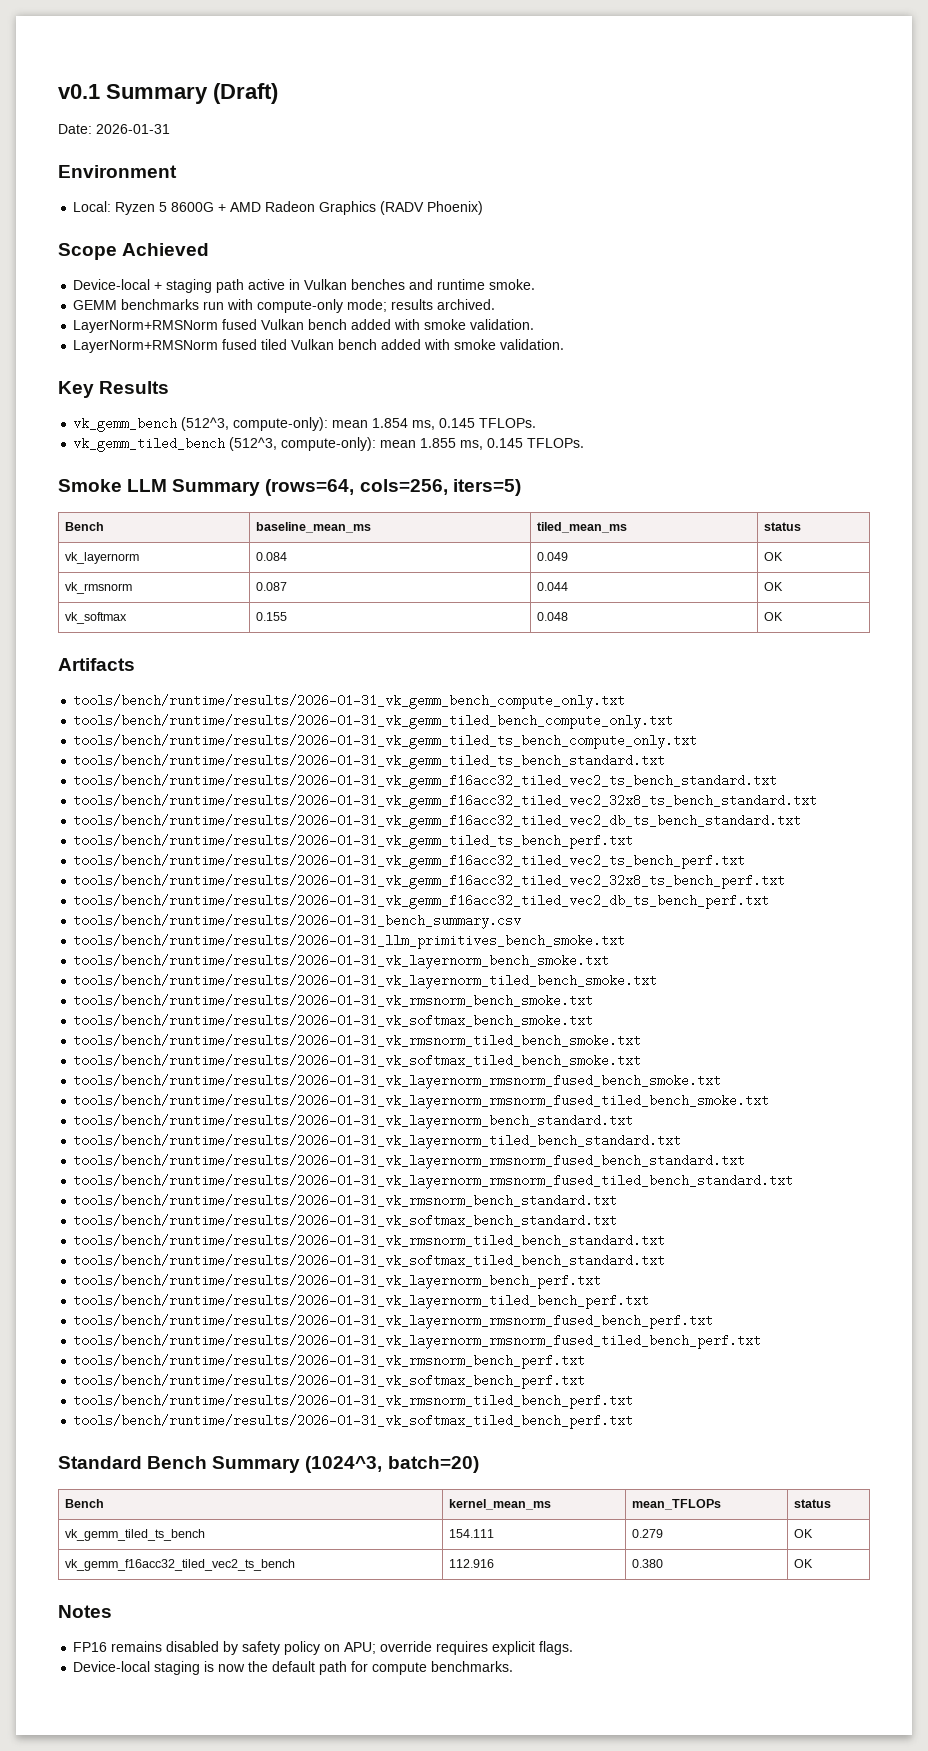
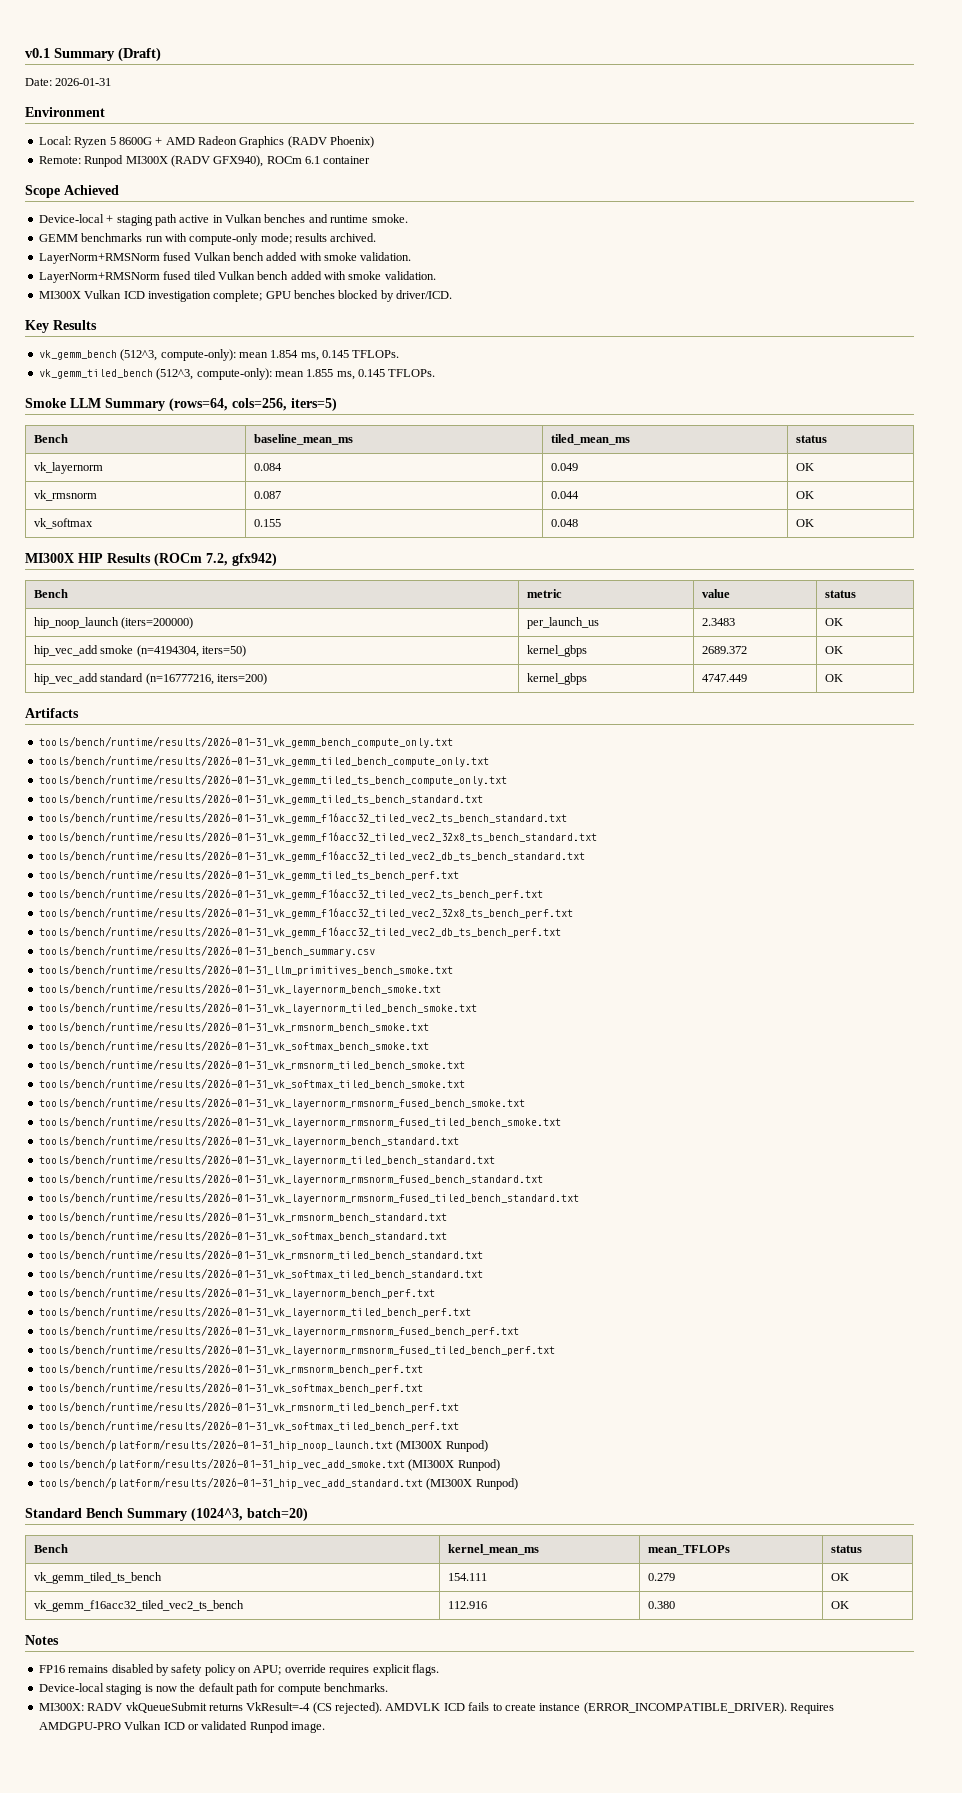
+ Remote: Runpod MI300X (RADV GFX940), ROCm 6.1 container
+ MI300X Vulkan ICD investigation complete; GPU benches blocked by driver/ICD.
+ MI300X HIP Results (ROCm 7.2, gfx942)
+ Bench | metric | value | status
+ hip_noop_launch (iters=200000) | per_launch_us | 2.3483 | OK
+ hip_vec_add smoke (n=4194304, iters=50) | kernel_gbps | 2689.372 | OK
+ hip_vec_add standard (n=16777216, iters=200) | kernel_gbps | 4747.449 | OK
+ tools/bench/platform/results/2026-01-31_hip_noop_launch.txt (MI300X Runpod)
+ tools/bench/platform/results/2026-01-31_hip_vec_add_smoke.txt (MI300X Runpod)
+ tools/bench/platform/results/2026-01-31_hip_vec_add_standard.txt (MI300X Runpod)
+ MI300X: RADV vkQueueSubmit returns VkResult=-4 (CS rejected). AMDVLK ICD fails to create instance (ERROR_INCOMPATIBLE_DRIVER). Requires AMDGPU-PRO Vulkan ICD or validated Runpod image.

